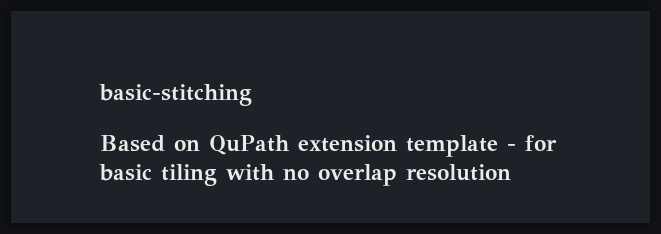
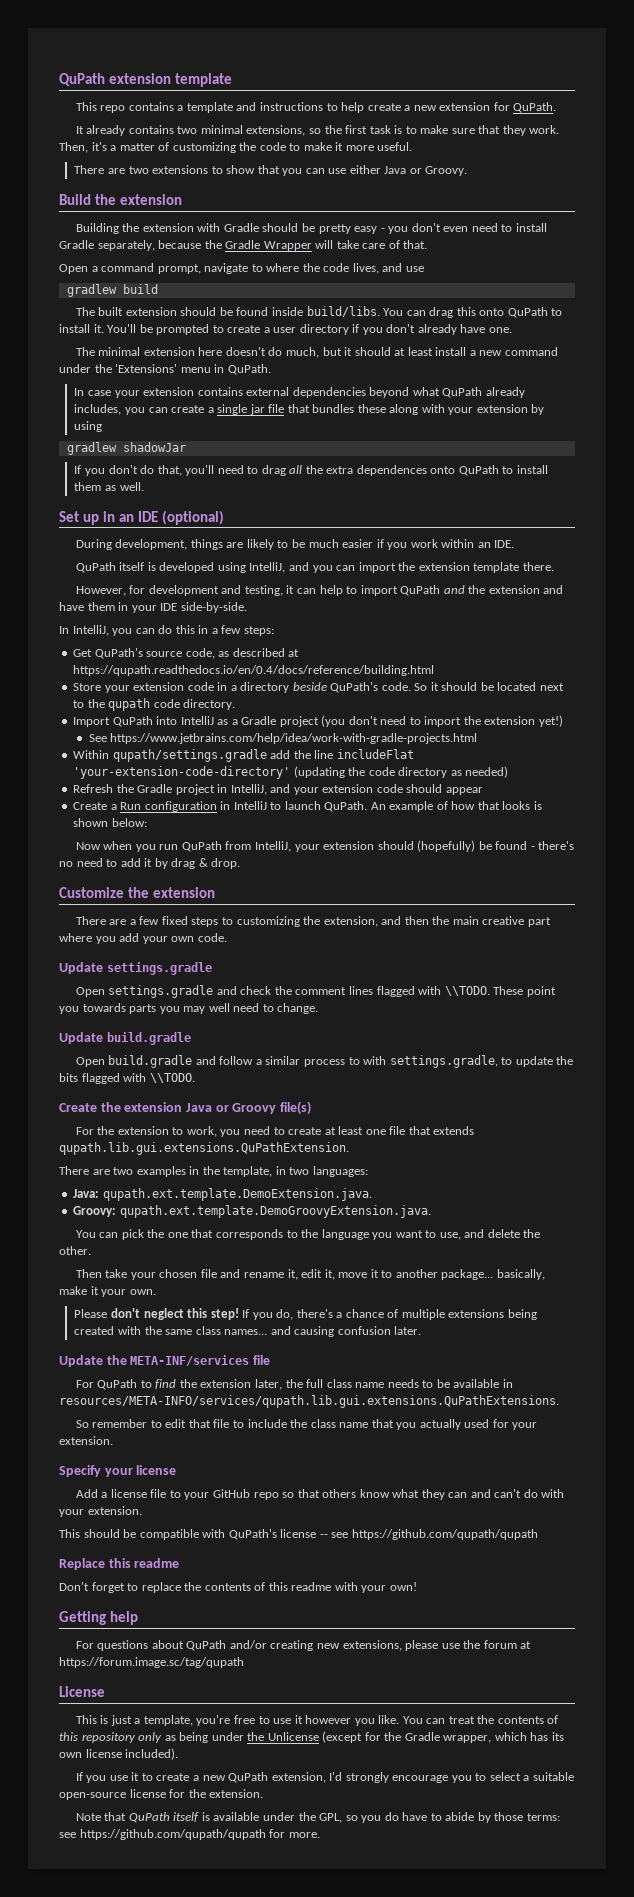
- basic-stitching
- Based on QuPath extension template - for basic tiling with no overlap resolution
+ QuPath extension template
+ This repo contains a template and instructions to help create a new extension for QuPath.
+ It already contains two minimal extensions, so the first task is to make sure that they work. Then, it's a matter of customizing the code to make it more useful.
+ There are two extensions to show that you can use either Java or Groovy.
+ Build the extension
+ Building the extension with Gradle should be pretty easy - you don't even need to install Gradle separately, because the Gradle Wrapper will take care of that.
+ Open a command prompt, navigate to where the code lives, and use
+ gradlew build
+ The built extension should be found inside build/libs. You can drag this onto QuPath to install it. You'll be prompted to create a user directory if you don't already have one.
+ The minimal extension here doesn't do much, but it should at least install a new command under the 'Extensions' menu in QuPath.
+ In case your extension contains external dependencies beyond what QuPath already includes, you can create a single jar file that bundles these along with your extension by using
+ gradlew shadowJar
+ If you don't do that, you'll need to drag all the extra dependences onto QuPath to install them as well.
+ Set up in an IDE (optional)
+ During development, things are likely to be much easier if you work within an IDE.
+ QuPath itself is developed using IntelliJ, and you can import the extension template there.
+ However, for development and testing, it can help to import QuPath and the extension and have them in your IDE side-by-side.
+ In IntelliJ, you can do this in a few steps:
+ Get QuPath's source code, as described at https://qupath.readthedocs.io/en/0.4/docs/reference/building.html
+ Store your extension code in a directory beside QuPath's code. So it should be located next to the qupath code directory.
+ Import QuPath into IntelliJ as a Gradle project (you don't need to import the extension yet!)
+ See https://www.jetbrains.com/help/idea/work-with-gradle-projects.html
+ Within qupath/settings.gradle add the line includeFlat 'your-extension-code-directory' (updating the code directory as needed)
+ Refresh the Gradle project in IntelliJ, and your extension code should appear
+ Create a Run configuration in IntelliJ to launch QuPath. An example of how that looks is shown below:
+ Now when you run QuPath from IntelliJ, your extension should (hopefully) be found - there's no need to add it by drag & drop.
+ Customize the extension
+ There are a few fixed steps to customizing the extension, and then the main creative part where you add your own code.
+ Update settings.gradle
+ Open settings.gradle and check the comment lines flagged with \\TODO. These point you towards parts you may well need to change.
+ Update build.gradle
+ Open build.gradle and follow a similar process to with settings.gradle, to update the bits flagged with \\TODO.
+ Create the extension Java or Groovy file(s)
+ For the extension to work, you need to create at least one file that extends qupath.lib.gui.extensions.QuPathExtension.
+ There are two examples in the template, in two languages:
+ Java: qupath.ext.template.DemoExtension.java.
+ Groovy: qupath.ext.template.DemoGroovyExtension.java.
+ You can pick the one that corresponds to the language you want to use, and delete the other.
+ Then take your chosen file and rename it, edit it, move it to another package... basically, make it your own.
+ Please don't neglect this step! If you do, there's a chance of multiple extensions being created with the same class names... and causing confusion later.
+ Update the META-INF/services file
+ For QuPath to find the extension later, the full class name needs to be available in resources/META-INFO/services/qupath.lib.gui.extensions.QuPathExtensions.
+ So remember to edit that file to include the class name that you actually used for your extension.
+ Specify your license
+ Add a license file to your GitHub repo so that others know what they can and can't do with your extension.
+ This should be compatible with QuPath's license -- see https://github.com/qupath/qupath
+ Replace this readme
+ Don't forget to replace the contents of this readme with your own!
+ Getting help
+ For questions about QuPath and/or creating new extensions, please use the forum at https://forum.image.sc/tag/qupath
+ License
+ This is just a template, you're free to use it however you like. You can treat the contents of this repository only as being under the Unlicense (except for the Gradle wrapper, which has its own license included).
+ If you use it to create a new QuPath extension, I'd strongly encourage you to select a suitable open-source license for the extension.
+ Note that QuPath itself is available under the GPL, so you do have to abide by those terms: see https://github.com/qupath/qupath for more.

